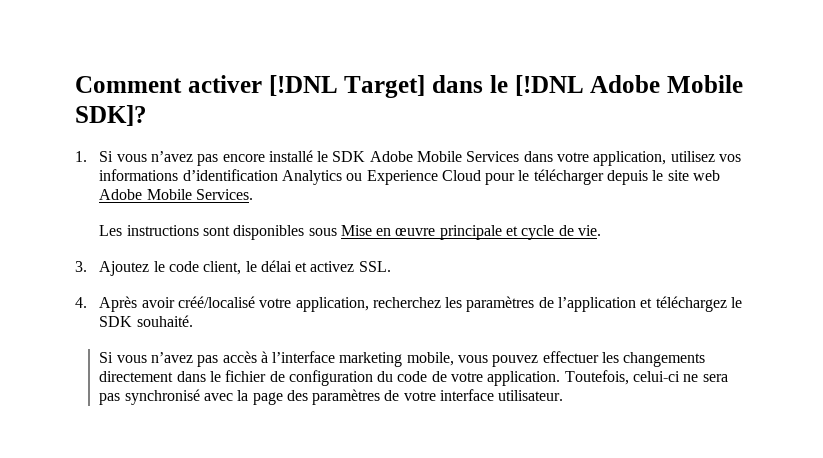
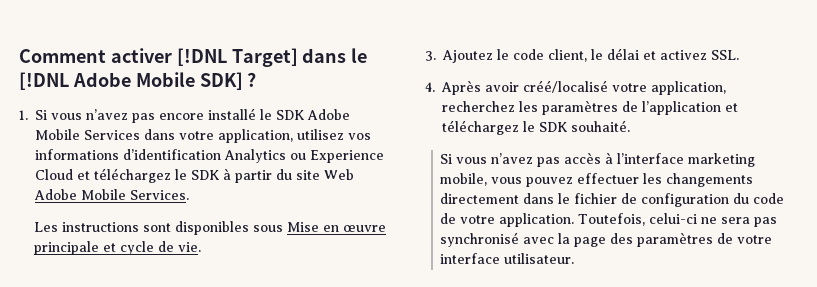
- Comment activer [!DNL Target] dans le [!DNL Adobe Mobile SDK]?
+ Comment activer [!DNL Target] dans le [!DNL Adobe Mobile SDK] ?
- 1. Si vous n’avez pas encore installé le SDK Adobe Mobile Services dans votre application, utilisez vos informations d’identification Analytics ou Experience Cloud pour le télécharger depuis le site web Adobe Mobile Services.
+ 1. Si vous n’avez pas encore installé le SDK Adobe Mobile Services dans votre application, utilisez vos informations d’identification Analytics ou Experience Cloud et téléchargez le SDK à partir du site Web Adobe Mobile Services.

